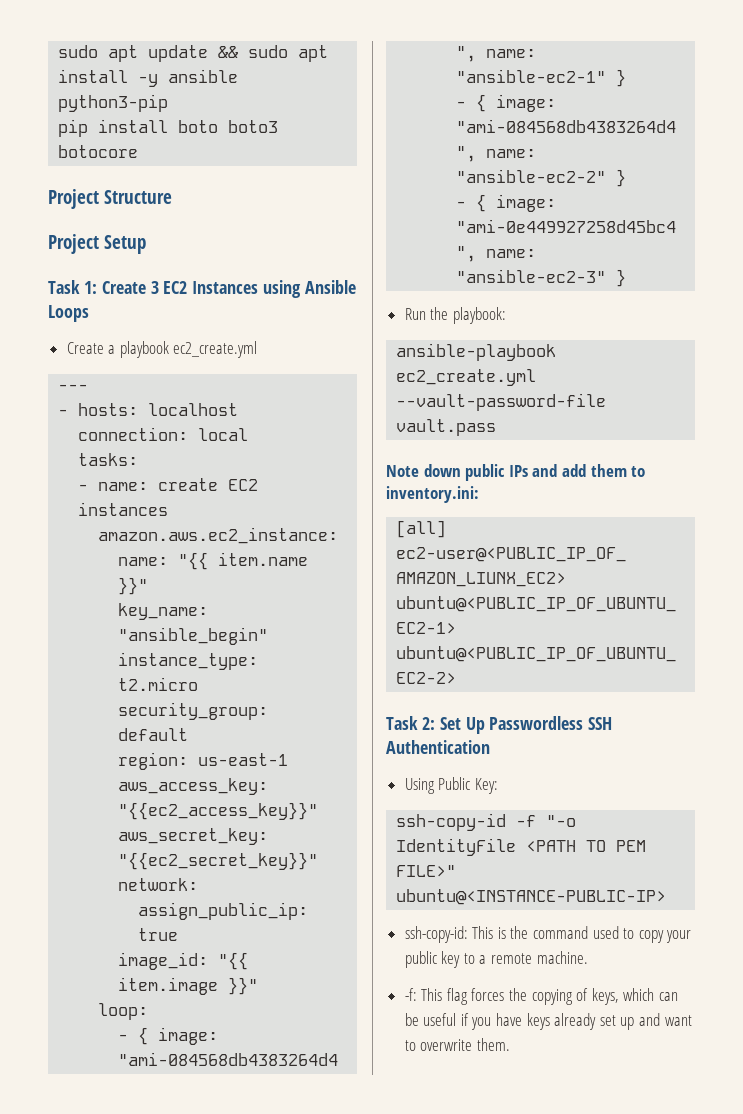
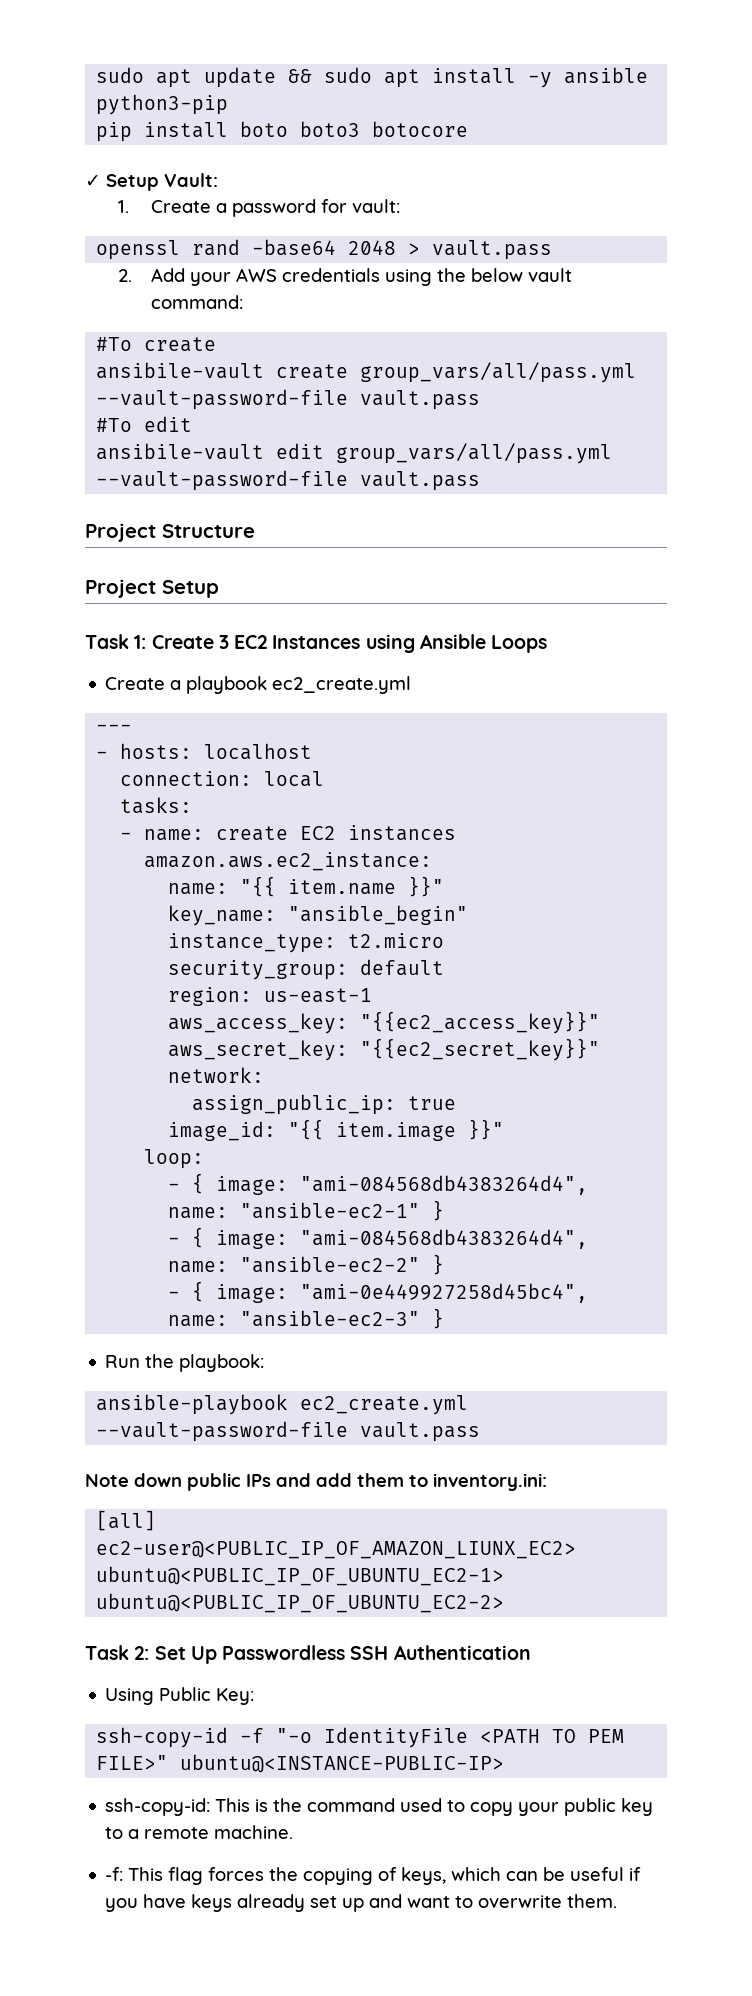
+ ✓ Setup Vault:
+ 1. Create a password for vault:
+ openssl rand -base64 2048 > vault.pass
+ 2. Add your AWS credentials using the below vault command:
+ #To create
+ ansibile-vault create group_vars/all/pass.yml --vault-password-file vault.pass
+ #To edit
+ ansibile-vault edit group_vars/all/pass.yml --vault-password-file vault.pass

